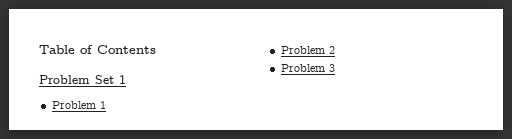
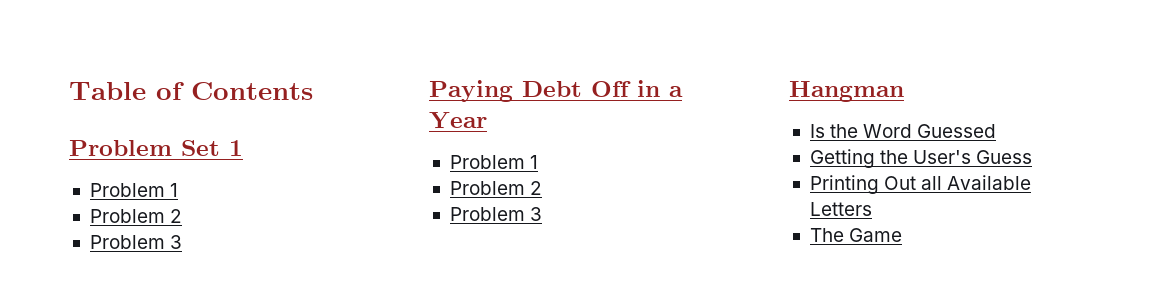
+ Paying Debt Off in a Year
+ Problem 1
+ Problem 2
+ Problem 3
+ Hangman
+ Is the Word Guessed
+ Getting the User's Guess
+ Printing Out all Available Letters
+ The Game

